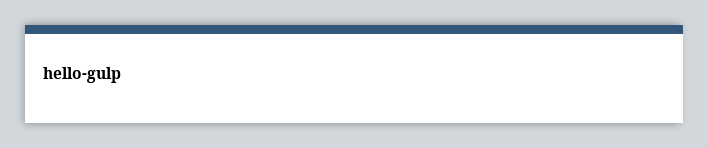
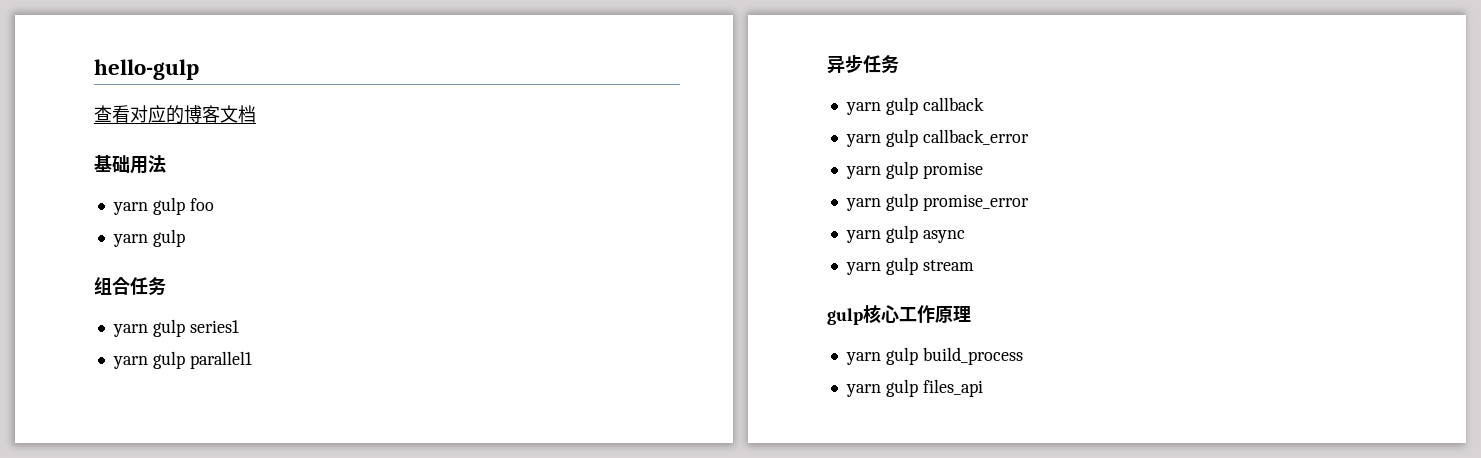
+ 查看对应的博客文档
+ 基础用法
+ yarn gulp foo
+ yarn gulp
+ 组合任务
+ yarn gulp series1
+ yarn gulp parallel1
+ 异步任务
+ yarn gulp callback
+ yarn gulp callback_error
+ yarn gulp promise
+ yarn gulp promise_error
+ yarn gulp async
+ yarn gulp stream
+ gulp核心工作原理
+ yarn gulp build_process
+ yarn gulp files_api

